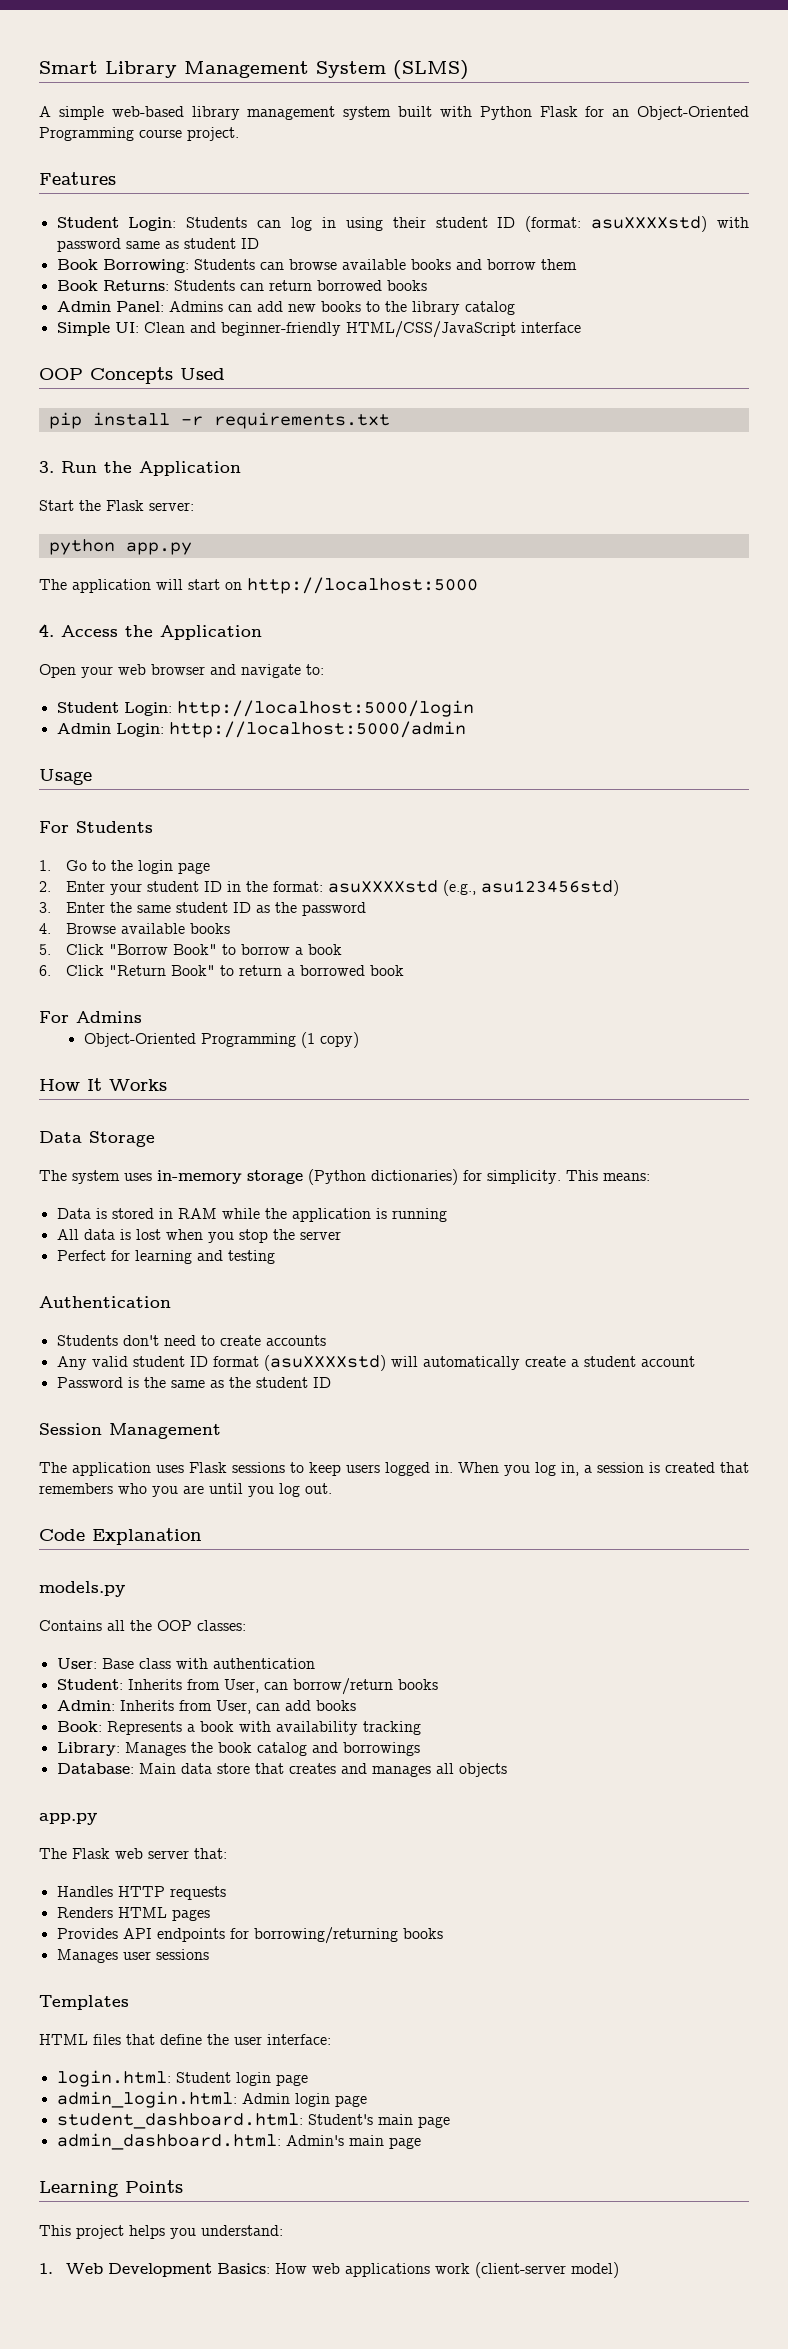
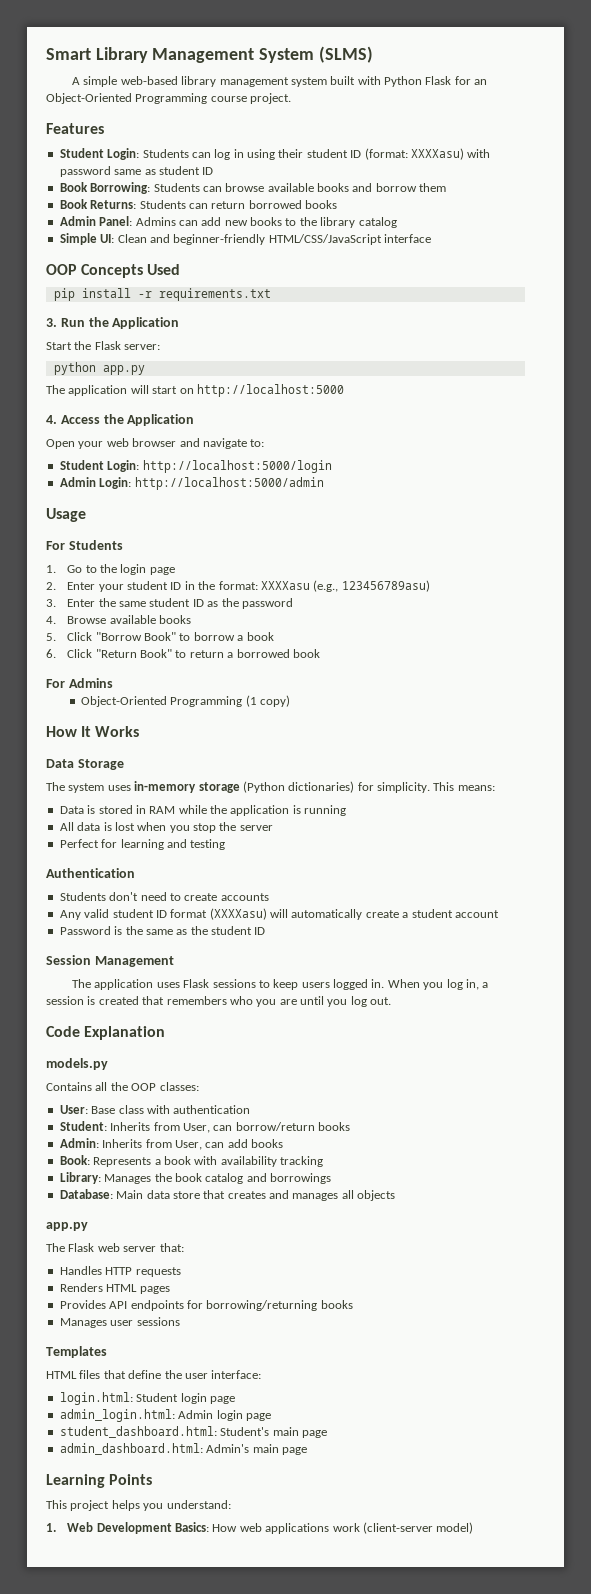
- Student Login: Students can log in using their student ID (format: asuXXXXstd) with password same as student ID
+ Student Login: Students can log in using their student ID (format: XXXXasu) with password same as student ID
- 2. Enter your student ID in the format: asuXXXXstd (e.g., asu123456std)
+ 2. Enter your student ID in the format: XXXXasu (e.g., 123456789asu)
- Any valid student ID format (asuXXXXstd) will automatically create a student account
+ Any valid student ID format (XXXXasu) will automatically create a student account

